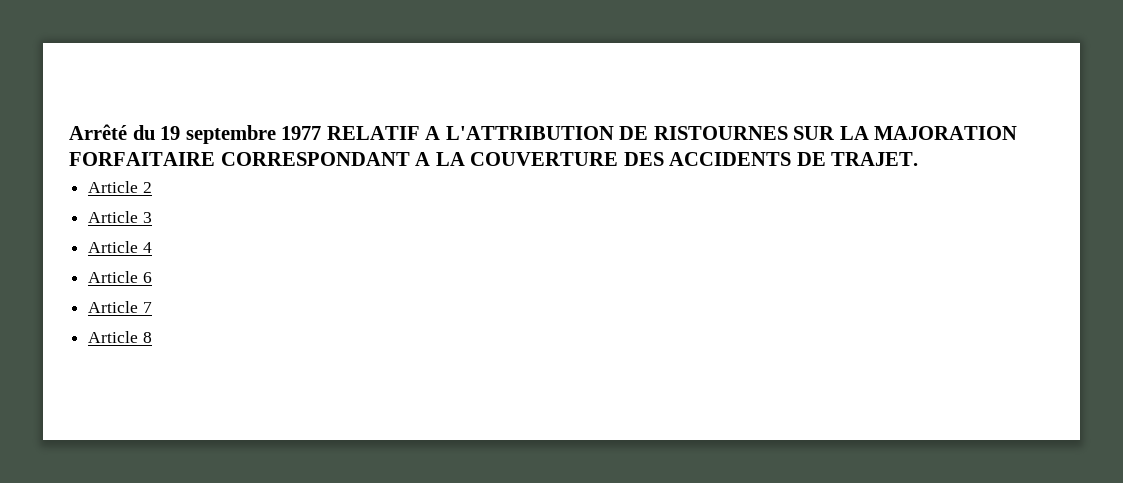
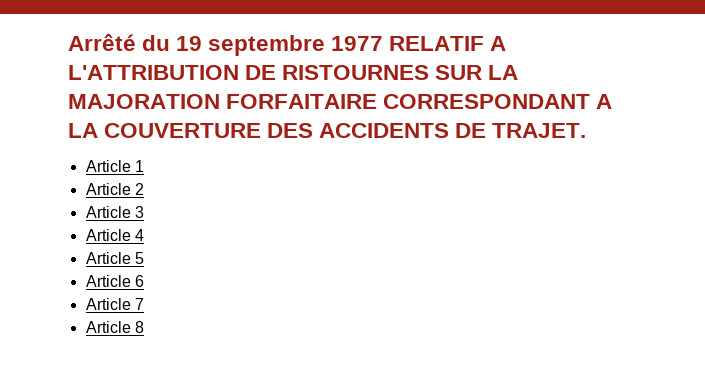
+ Article 1
+ Article 5

